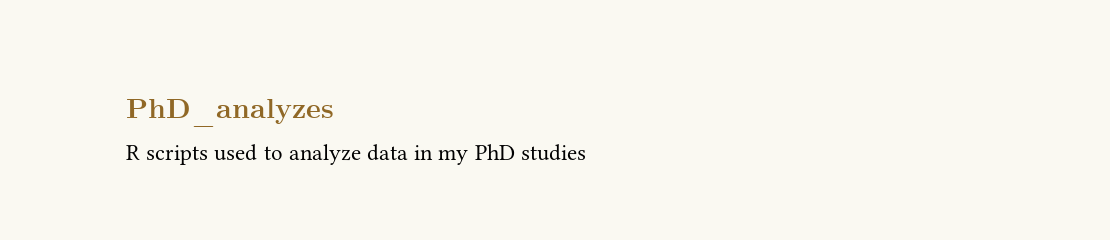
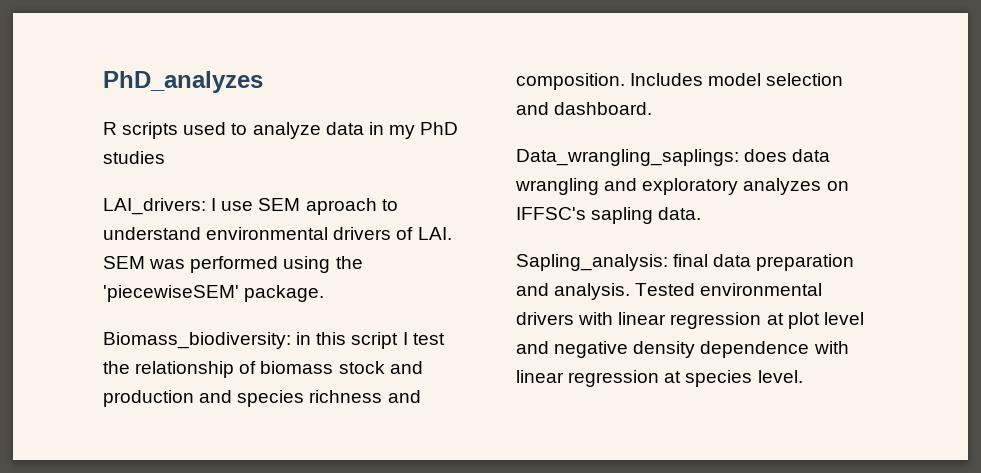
+ LAI_drivers: I use SEM aproach to understand environmental drivers of LAI. SEM was performed using the 'piecewiseSEM' package.
+ Biomass_biodiversity: in this script I test the relationship of biomass stock and production and species richness and composition. Includes model selection and dashboard.
+ Data_wrangling_saplings: does data wrangling and exploratory analyzes on IFFSC's sapling data.
+ Sapling_analysis: final data preparation and analysis. Tested environmental drivers with linear regression at plot level and negative density dependence with linear regression at species level.

